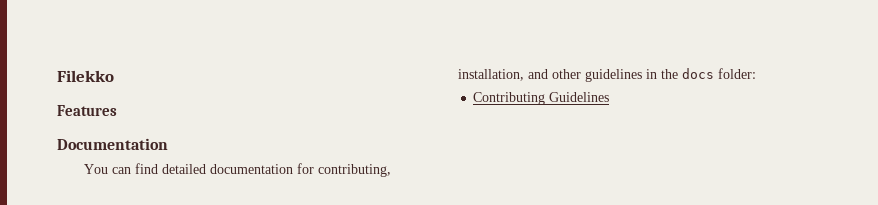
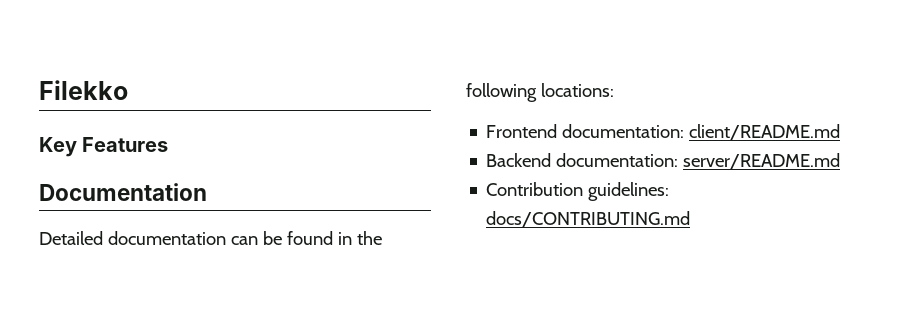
- Features
+ Key Features
- You can find detailed documentation for contributing, installation, and other guidelines in the docs folder:
- Contributing Guidelines
+ Detailed documentation can be found in the following locations:
+ Frontend documentation: client/README.md
+ Backend documentation: server/README.md
+ Contribution guidelines: docs/CONTRIBUTING.md

